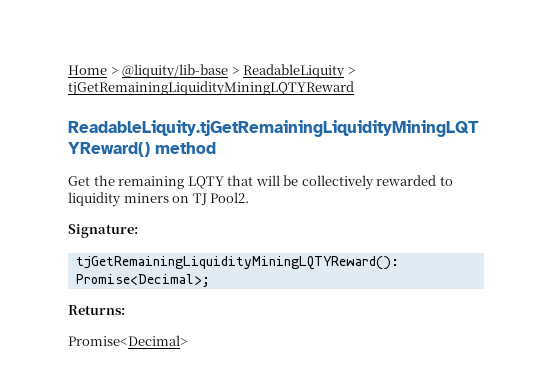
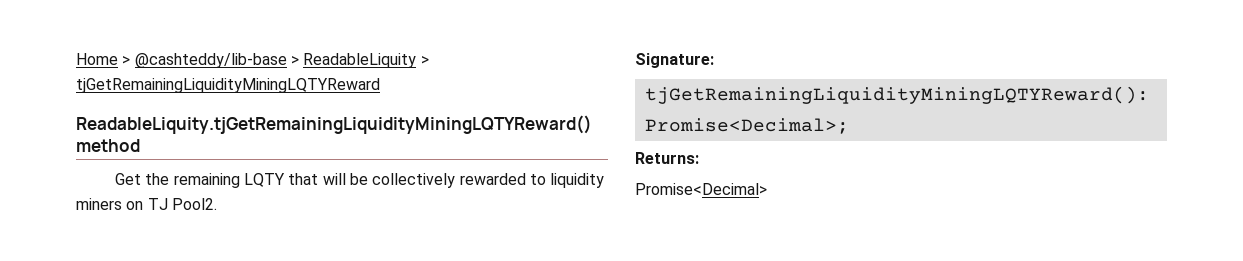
- Home > @liquity/lib-base > ReadableLiquity > tjGetRemainingLiquidityMiningLQTYReward
+ Home > @cashteddy/lib-base > ReadableLiquity > tjGetRemainingLiquidityMiningLQTYReward

